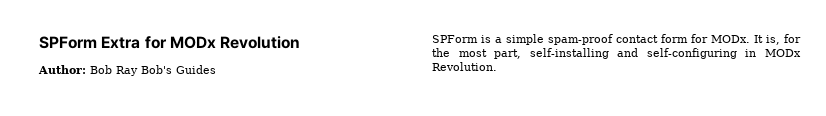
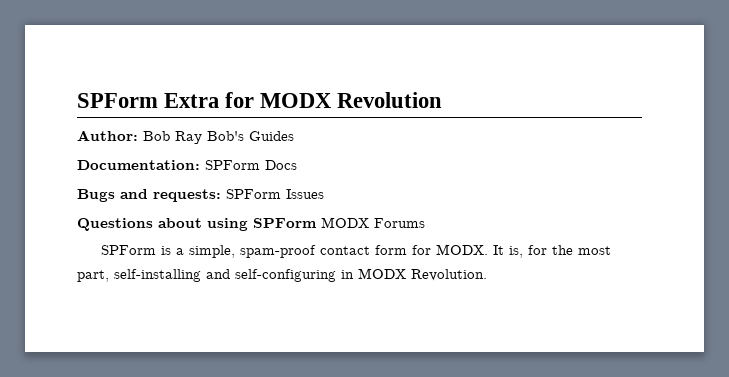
- SPForm Extra for MODx Revolution
+ SPForm Extra for MODX Revolution
+ Documentation: SPForm Docs
+ Bugs and requests: SPForm Issues
+ Questions about using SPForm MODX Forums
- SPForm is a simple spam-proof contact form for MODx.
+ SPForm is a simple, spam-proof contact form for MODX.
- It is, for the most part, self-installing and self-configuring in MODx Revolution.
+ It is, for the most part, self-installing and self-configuring in MODX Revolution.

